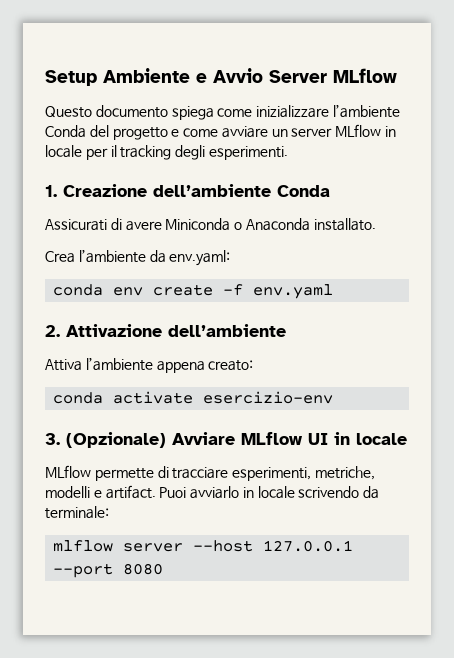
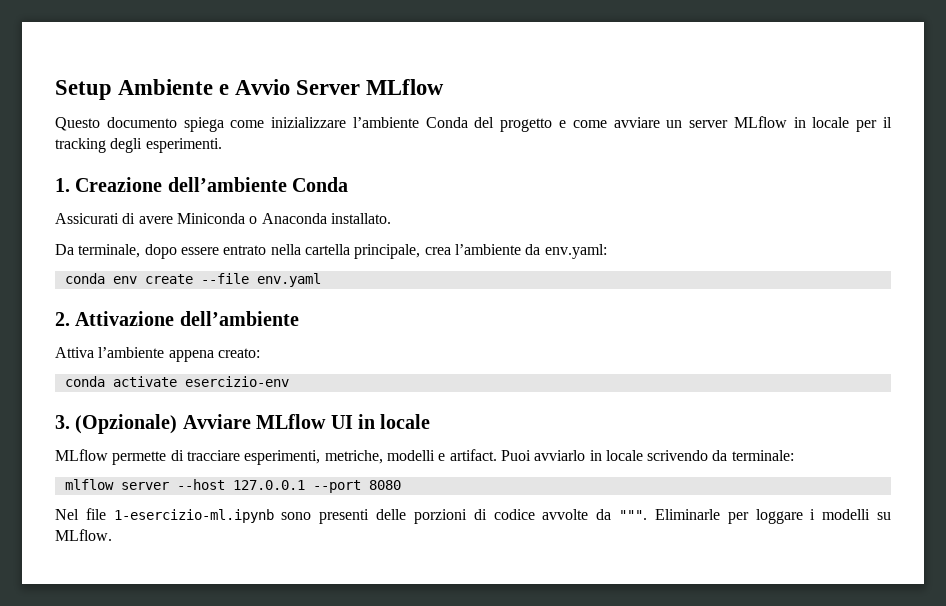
- Crea l’ambiente da env.yaml:
+ Da terminale, dopo essere entrato nella cartella principale, crea l’ambiente da env.yaml:
- conda env create -f env.yaml
+ conda env create --file env.yaml
+ Nel file 1-esercizio-ml.ipynb sono presenti delle porzioni di codice avvolte da """. Eliminarle per loggare i modelli su MLflow.

